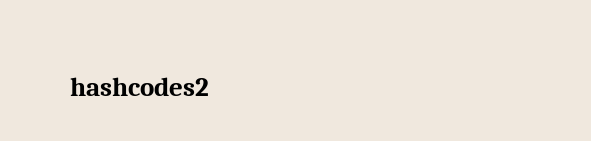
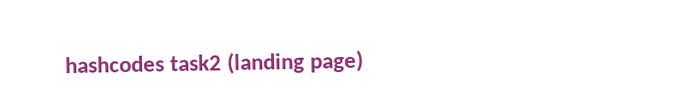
- hashcodes2
+ hashcodes task2 (landing page)

